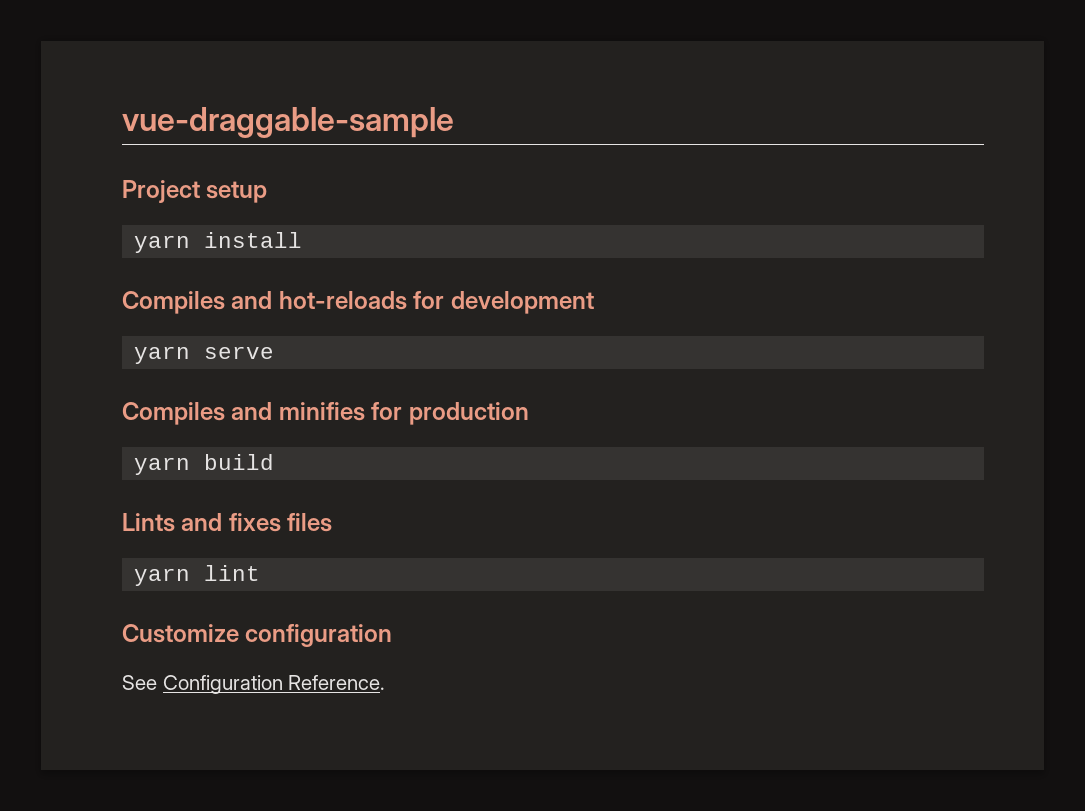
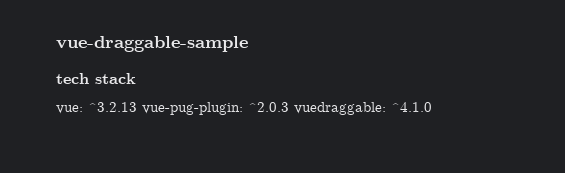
- Project setup
- yarn install
- Compiles and hot-reloads for development
- yarn serve
- Compiles and minifies for production
- yarn build
- Lints and fixes files
- yarn lint
- Customize configuration
- See Configuration Reference.
+ tech stack
+ vue: ^3.2.13 vue-pug-plugin: ^2.0.3 vuedraggable: ^4.1.0

